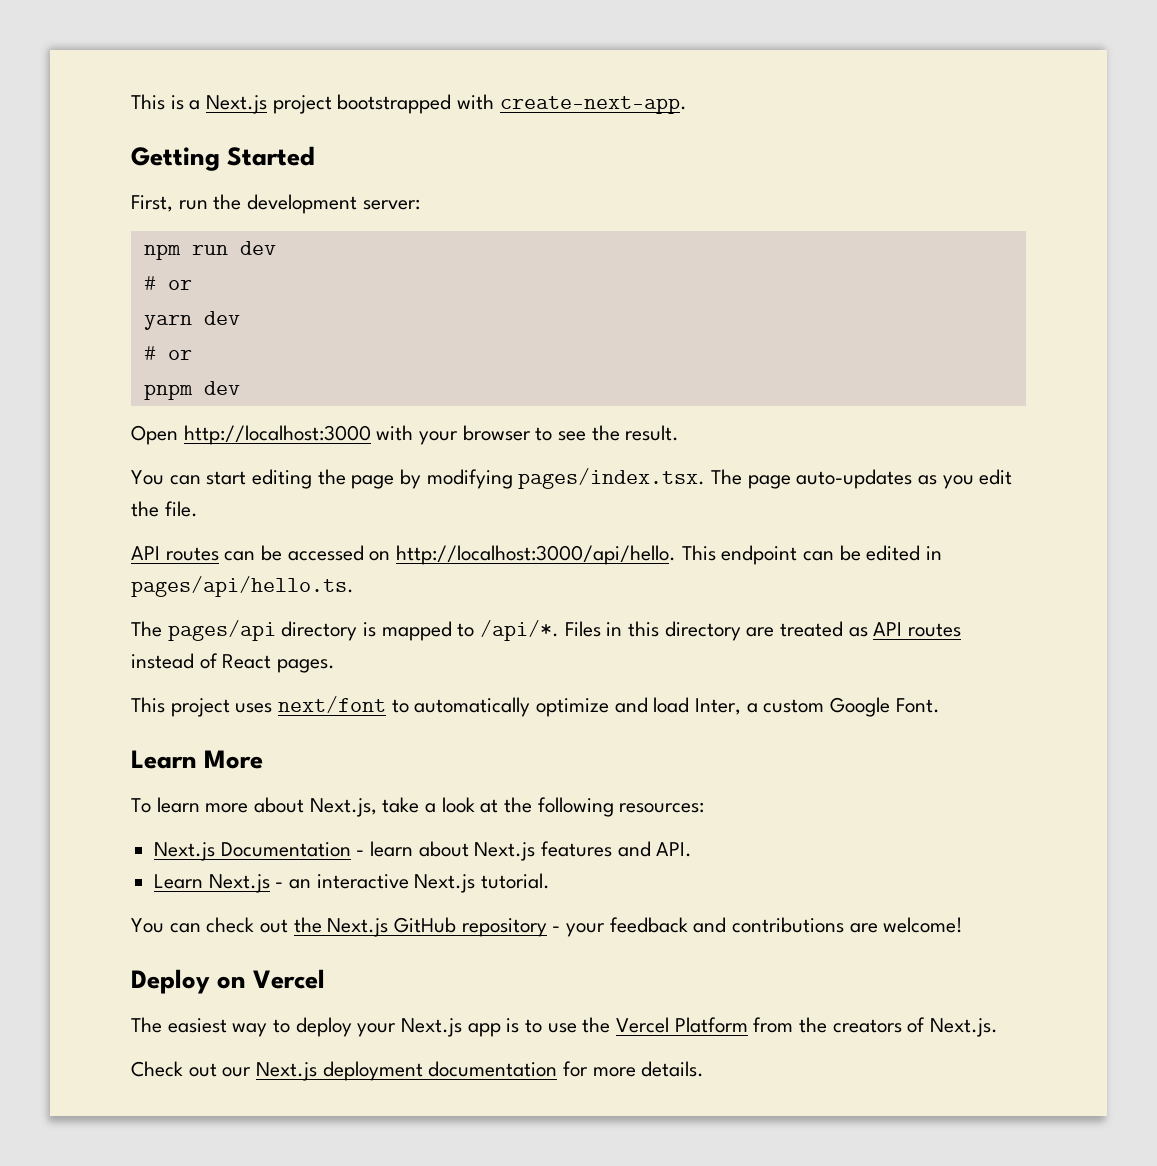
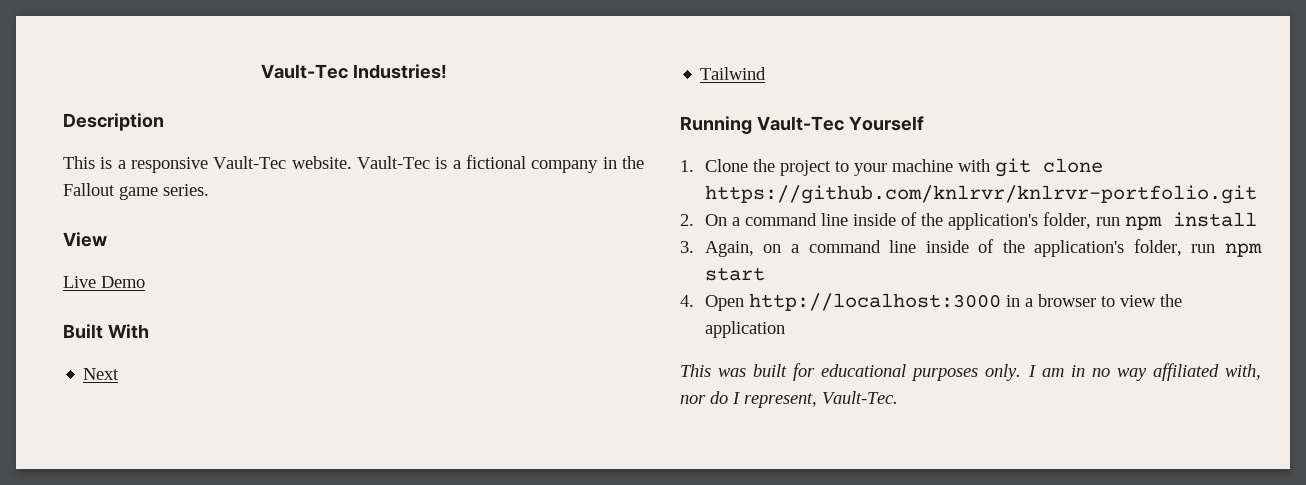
- This is a Next.js project bootstrapped with create-next-app.
- Getting Started
- First, run the development server:
- npm run dev
- # or
- yarn dev
- # or
- pnpm dev
- Open http://localhost:3000 with your browser to see the result.
- You can start editing the page by modifying pages/index.tsx. The page auto-updates as you edit the file.
- API routes can be accessed on http://localhost:3000/api/hello. This endpoint can be edited in pages/api/hello.ts.
- The pages/api directory is mapped to /api/*. Files in this directory are treated as API routes instead of React pages.
- This project uses next/font to automatically optimize and load Inter, a custom Google Font.
- Learn More
- To learn more about Next.js, take a look at the following resources:
- Next.js Documentation - learn about Next.js features and API.
- Learn Next.js - an interactive Next.js tutorial.
- You can check out the Next.js GitHub repository - your feedback and contributions are welcome!
- Deploy on Vercel
- The easiest way to deploy your Next.js app is to use the Vercel Platform from the creators of Next.js.
- Check out our Next.js deployment documentation for more details.
+ Vault-Tec Industries!
+ Description
+ This is a responsive Vault-Tec website. Vault-Tec is a fictional company in the Fallout game series.
+ View
+ Live Demo
+ Built With
+ Next
+ Tailwind
+ Running Vault-Tec Yourself
+ 1. Clone the project to your machine with git clone https://github.com/knlrvr/knlrvr-portfolio.git
+ 2. On a command line inside of the application's folder, run npm install
+ 3. Again, on a command line inside of the application's folder, run npm start
+ 4. Open http://localhost:3000 in a browser to view the application
+ This was built for educational purposes only. I am in no way affiliated with, nor do I represent, Vault-Tec.

